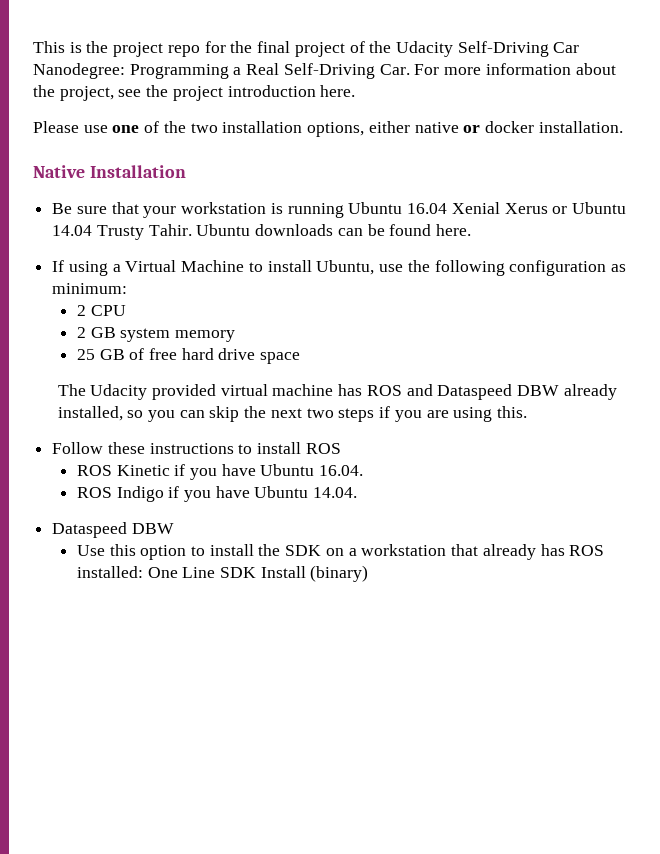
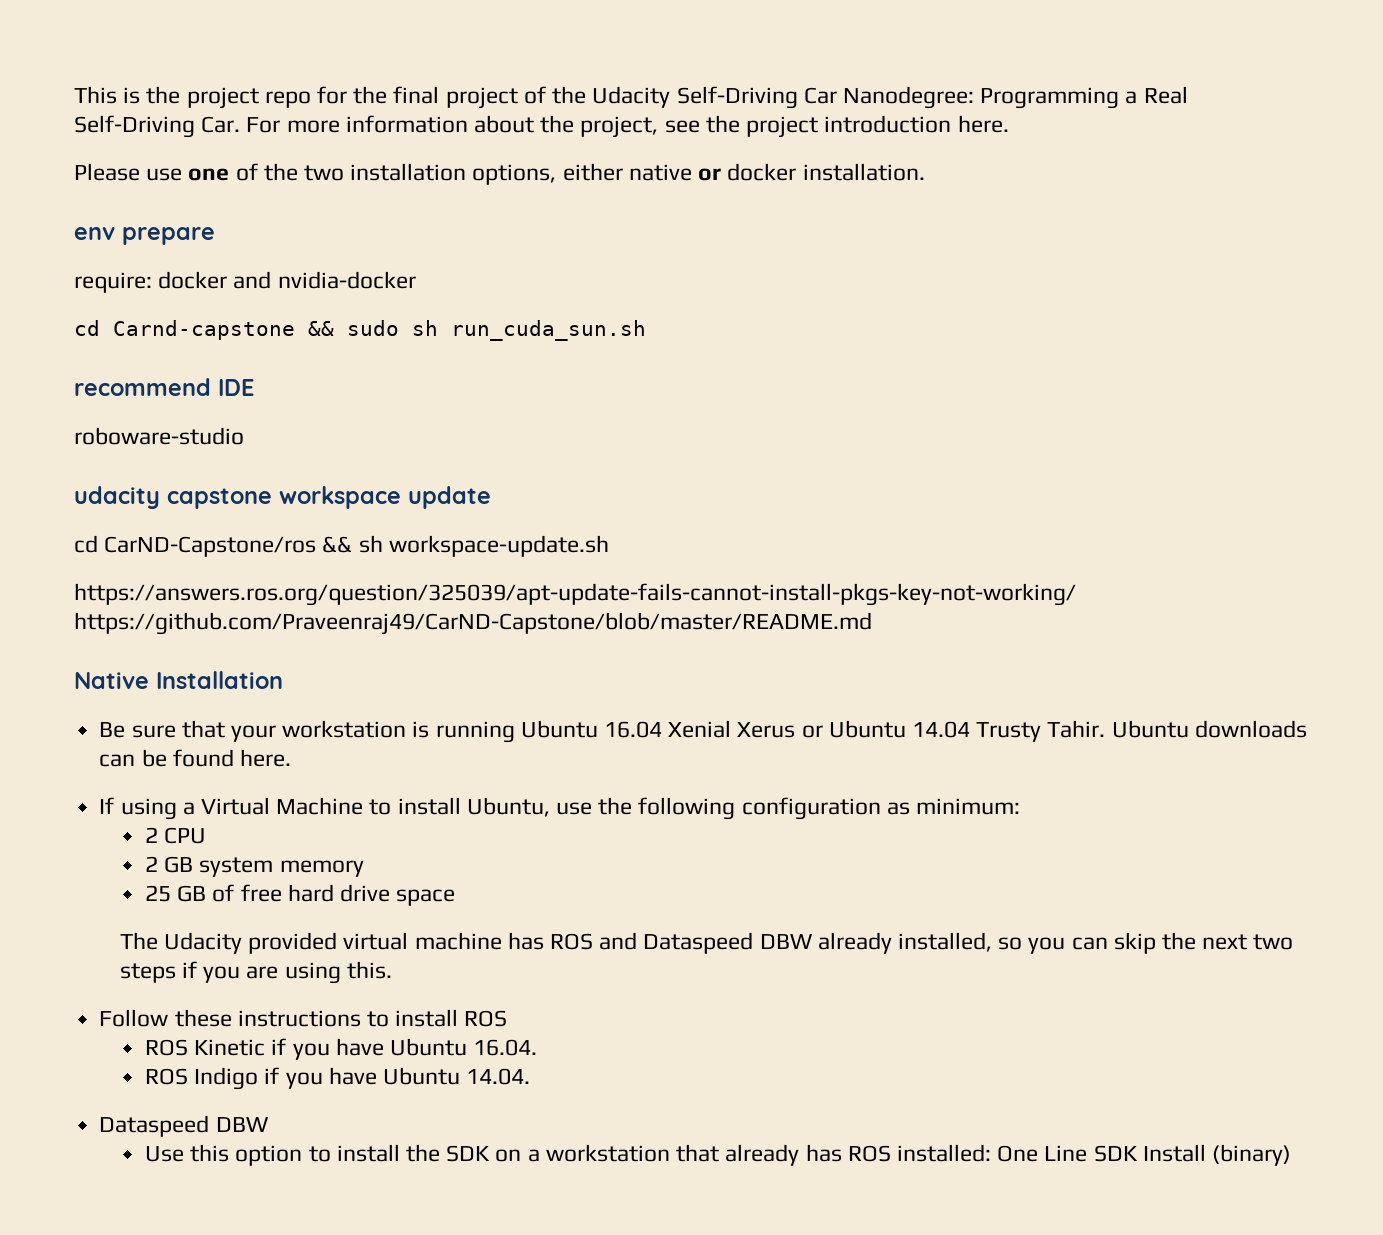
+ env prepare
+ require: docker and nvidia-docker
+ cd Carnd-capstone && sudo sh run_cuda_sun.sh
+ recommend IDE
+ roboware-studio
+ udacity capstone workspace update
+ cd CarND-Capstone/ros && sh workspace-update.sh
+ https://answers.ros.org/question/325039/apt-update-fails-cannot-install-pkgs-key-not-working/ https://github.com/Praveenraj49/CarND-Capstone/blob/master/README.md

